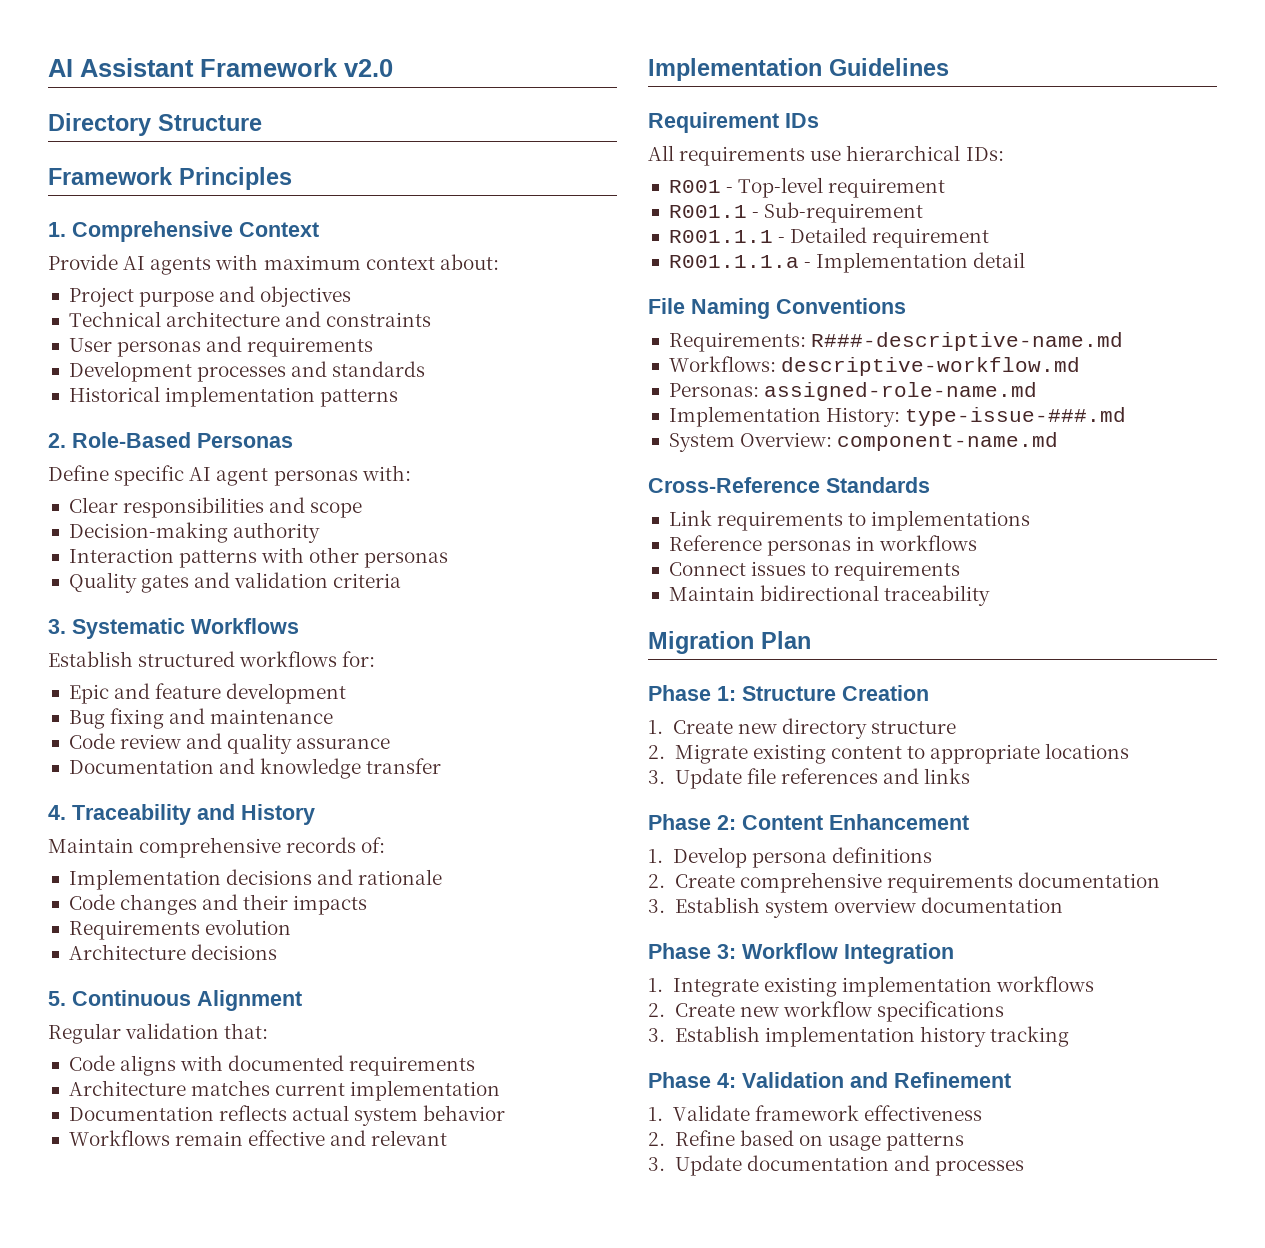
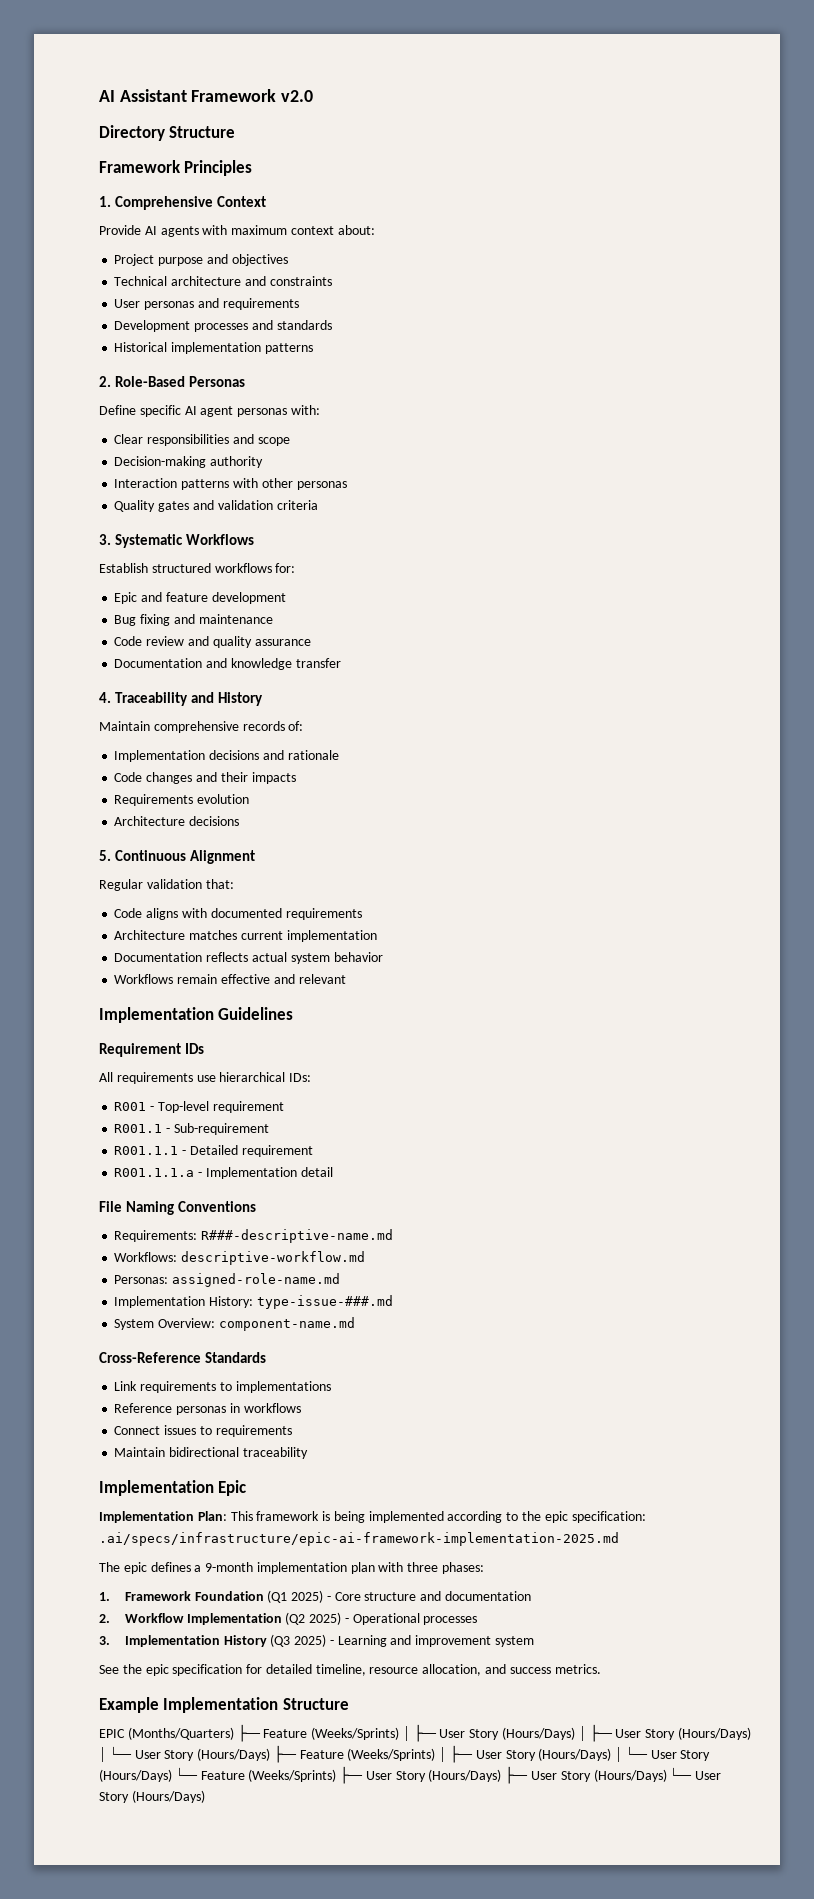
- Migration Plan
- Phase 1: Structure Creation
- 1. Create new directory structure
- 2. Migrate existing content to appropriate locations
- 3. Update file references and links
- Phase 2: Content Enhancement
- 1. Develop persona definitions
- 2. Create comprehensive requirements documentation
- 3. Establish system overview documentation
- Phase 3: Workflow Integration
- 1. Integrate existing implementation workflows
- 2. Create new workflow specifications
- 3. Establish implementation history tracking
- Phase 4: Validation and Refinement
- 1. Validate framework effectiveness
- 2. Refine based on usage patterns
- 3. Update documentation and processes
+ Implementation Epic
+ Implementation Plan: This framework is being implemented according to the epic specification: .ai/specs/infrastructure/epic-ai-framework-implementation-2025.md
+ The epic defines a 9-month implementation plan with three phases:
+ 1. Framework Foundation (Q1 2025) - Core structure and documentation
+ 2. Workflow Implementation (Q2 2025) - Operational processes
+ 3. Implementation History (Q3 2025) - Learning and improvement system
+ See the epic specification for detailed timeline, resource allocation, and success metrics.
+ Example Implementation Structure
+ EPIC (Months/Quarters) ├── Feature (Weeks/Sprints) │ ├── User Story (Hours/Days) │ ├── User Story (Hours/Days) │ └── User Story (Hours/Days) ├── Feature (Weeks/Sprints) │ ├── User Story (Hours/Days) │ └── User Story (Hours/Days) └── Feature (Weeks/Sprints) ├── User Story (Hours/Days) ├── User Story (Hours/Days) └── User Story (Hours/Days)

